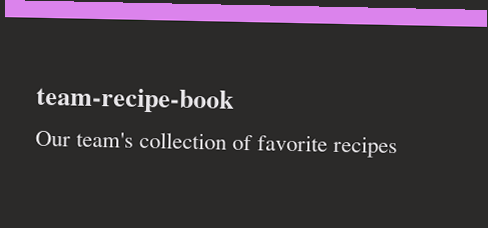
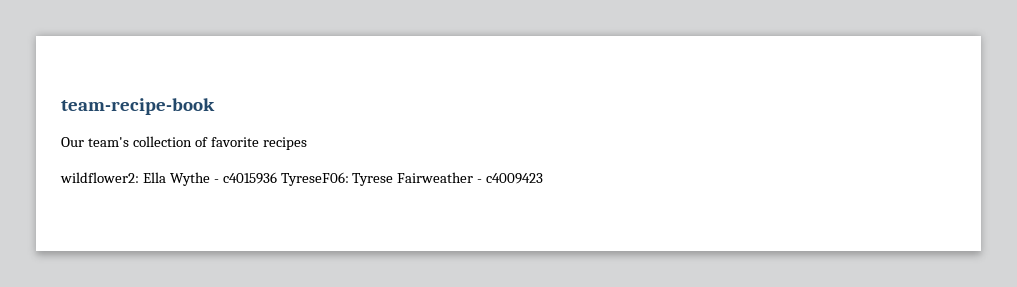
+ wildflower2: Ella Wythe - c4015936 TyreseF06: Tyrese Fairweather - c4009423

